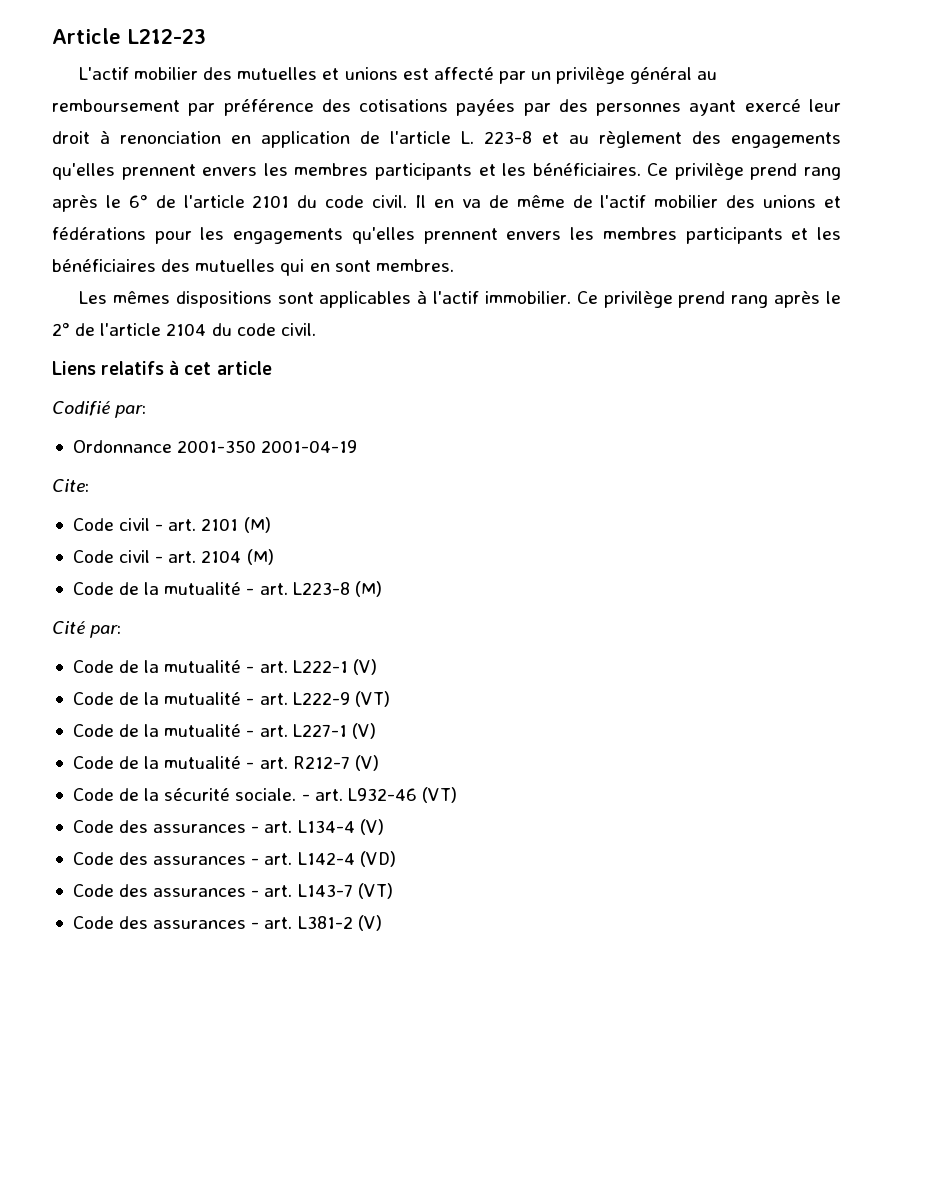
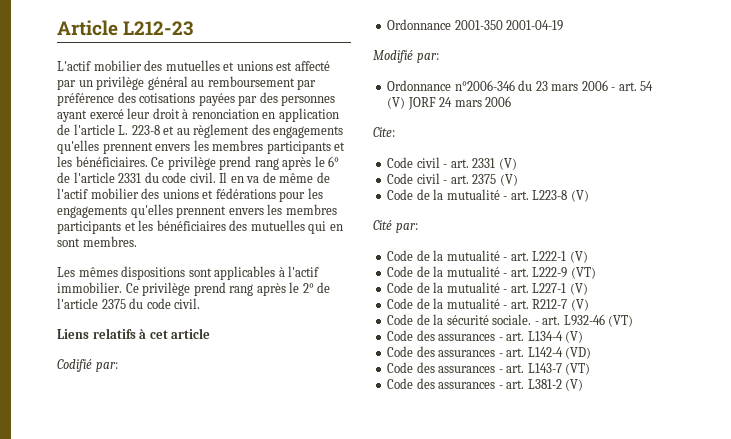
- Ce privilège prend rang après le 6° de l'article 2101 du code civil.
+ Ce privilège prend rang après le 6° de l'article 2331 du code civil.
- Ce privilège prend rang après le 2° de l'article 2104 du code civil.
+ Ce privilège prend rang après le 2° de l'article 2375 du code civil.
+ Modifié par:
+ Ordonnance n°2006-346 du 23 mars 2006 - art. 54 (V) JORF 24 mars 2006
- Code civil - art. 2101 (M)
- Code civil - art. 2104 (M)
+ Code civil - art. 2331 (V)
+ Code civil - art. 2375 (V)
- Code de la mutualité - art. L223-8 (M)
+ Code de la mutualité - art. L223-8 (V)

